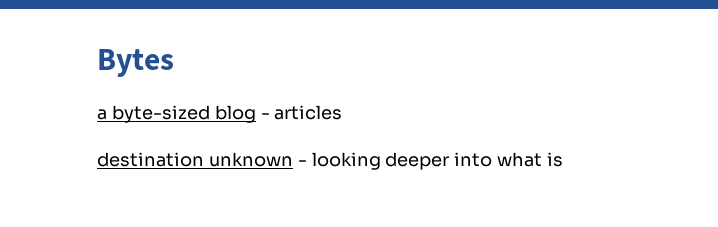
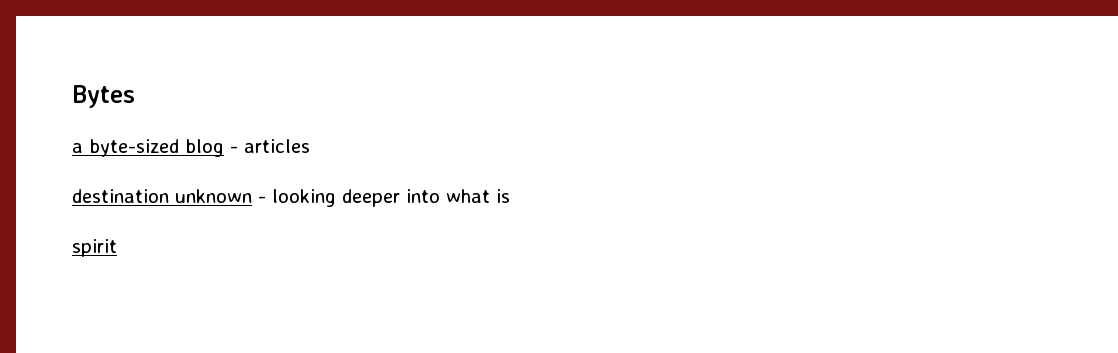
+ spirit

